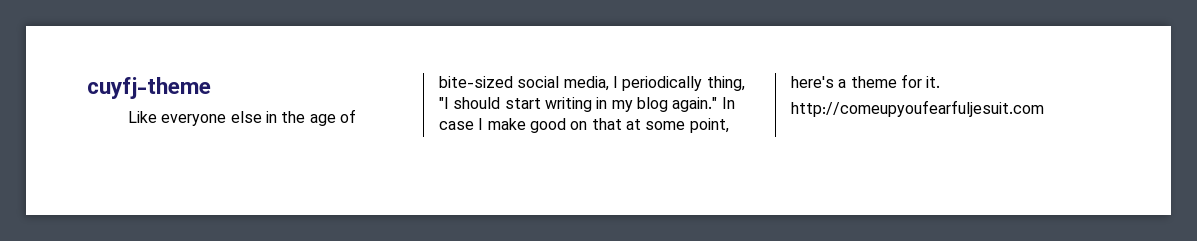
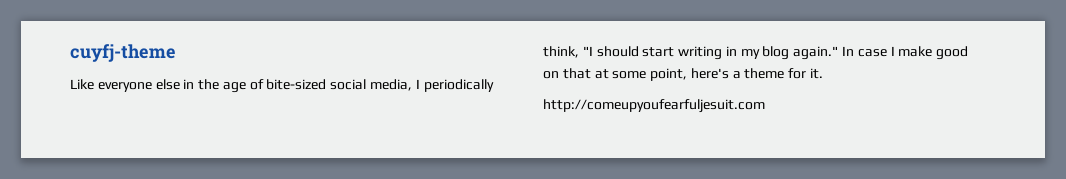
- Like everyone else in the age of bite-sized social media, I periodically thing, "I should start writing in my blog again."
+ Like everyone else in the age of bite-sized social media, I periodically think, "I should start writing in my blog again."

